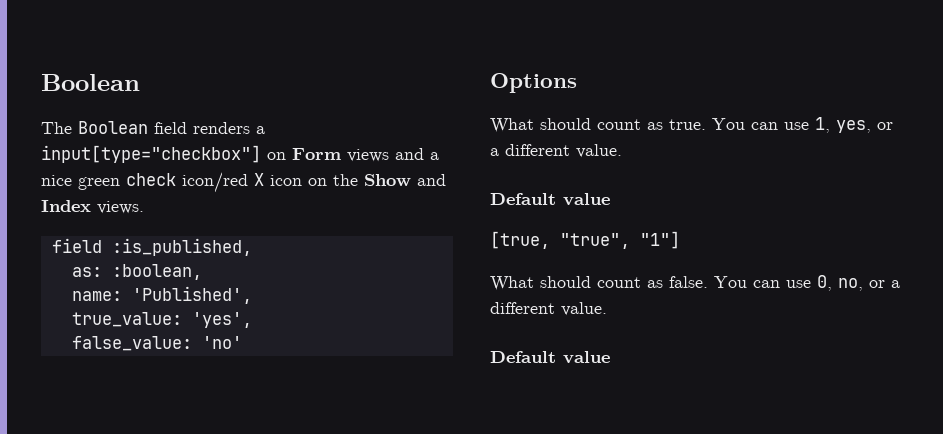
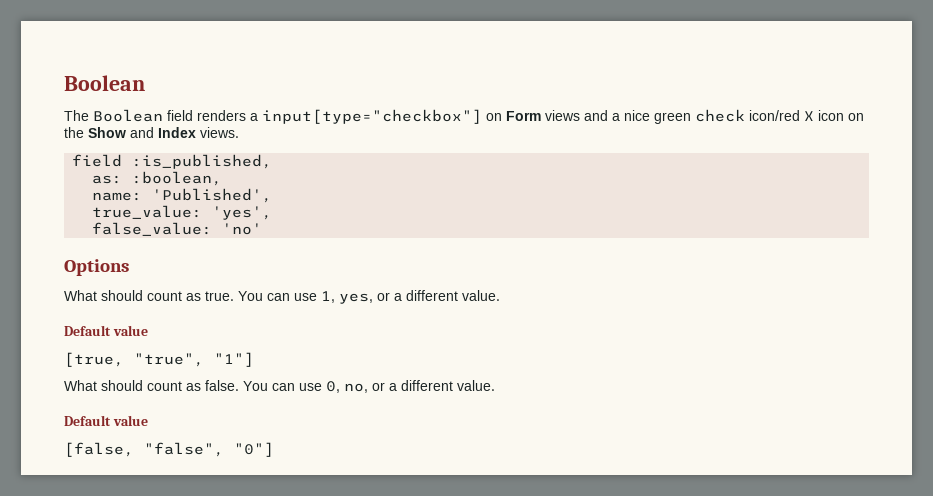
+ [false, "false", "0"]

